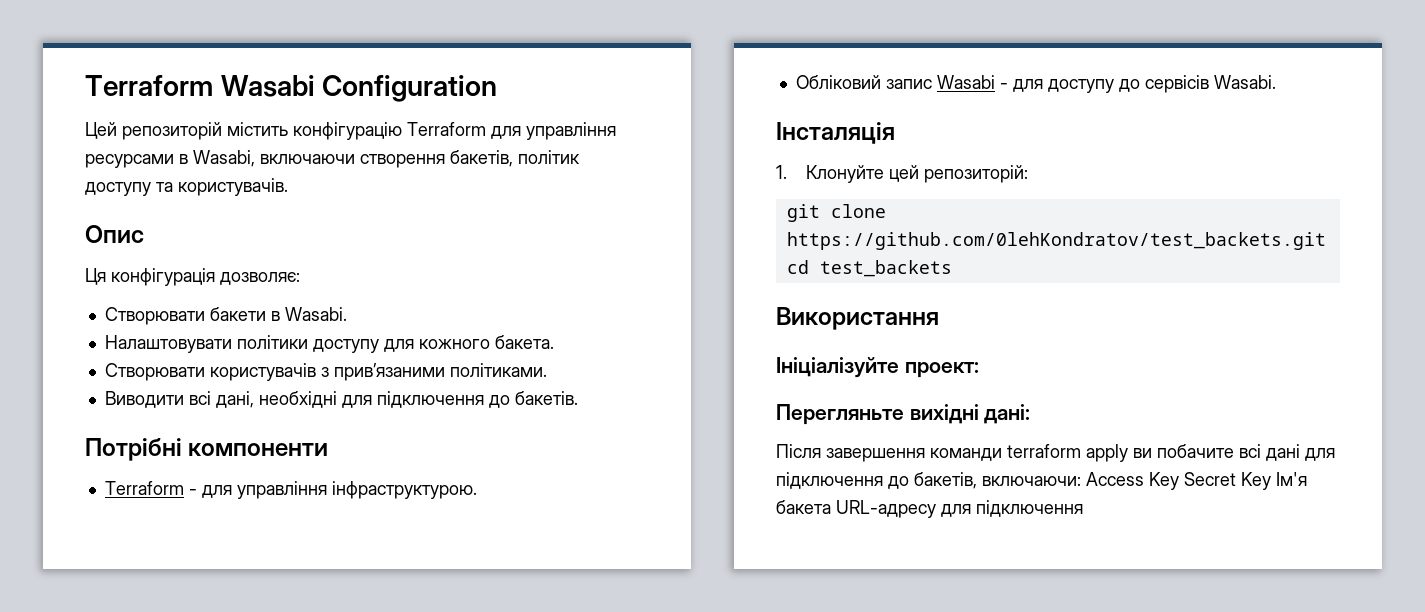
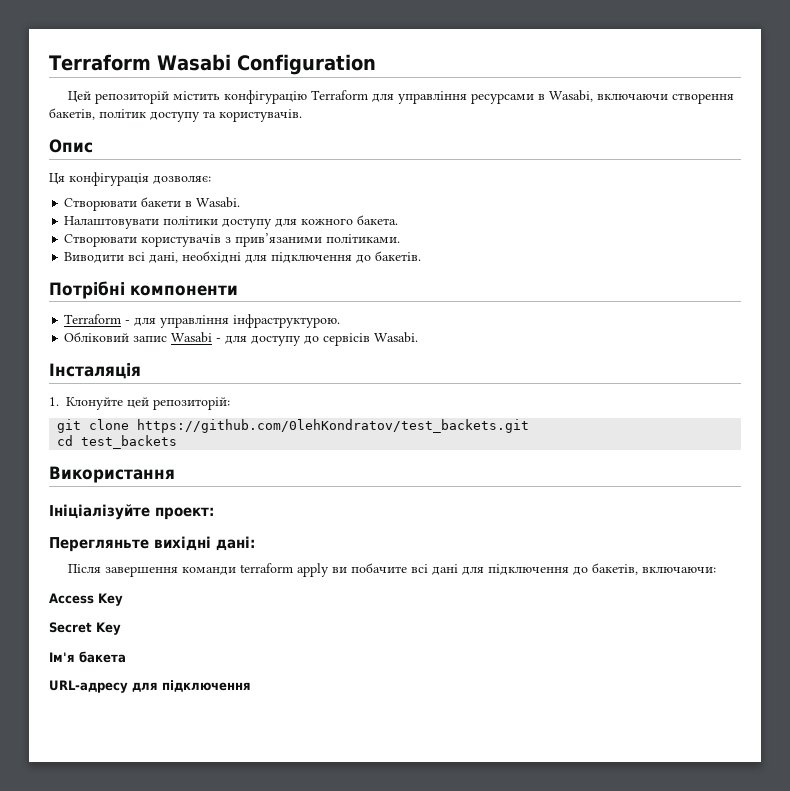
- Після завершення команди terraform apply ви побачите всі дані для підключення до бакетів, включаючи: Access Key Secret Key Ім'я бакета URL-адресу для підключення
+ Після завершення команди terraform apply ви побачите всі дані для підключення до бакетів, включаючи:
+ Access Key
+ Secret Key
+ Ім'я бакета
+ URL-адресу для підключення

